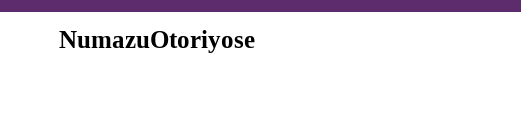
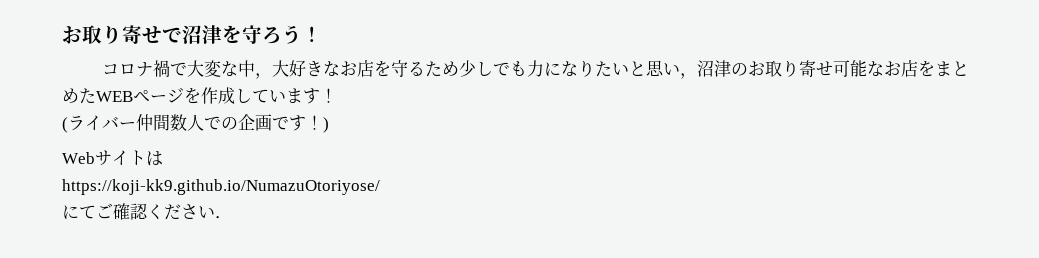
- NumazuOtoriyose
+ お取り寄せで沼津を守ろう！
+ コロナ禍で大変な中，大好きなお店を守るため少しでも力になりたいと思い，沼津のお取り寄せ可能なお店をまとめたWEBページを作成しています！
+ (ライバー仲間数人での企画です！)
+ Webサイトは
+ https://koji-kk9.github.io/NumazuOtoriyose/
+ にてご確認ください．

